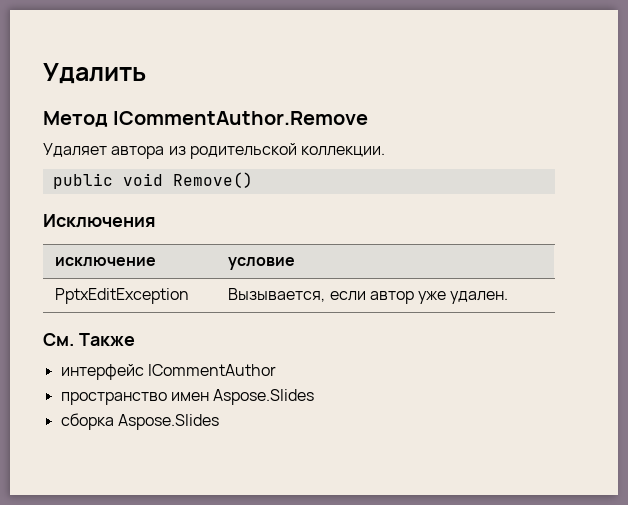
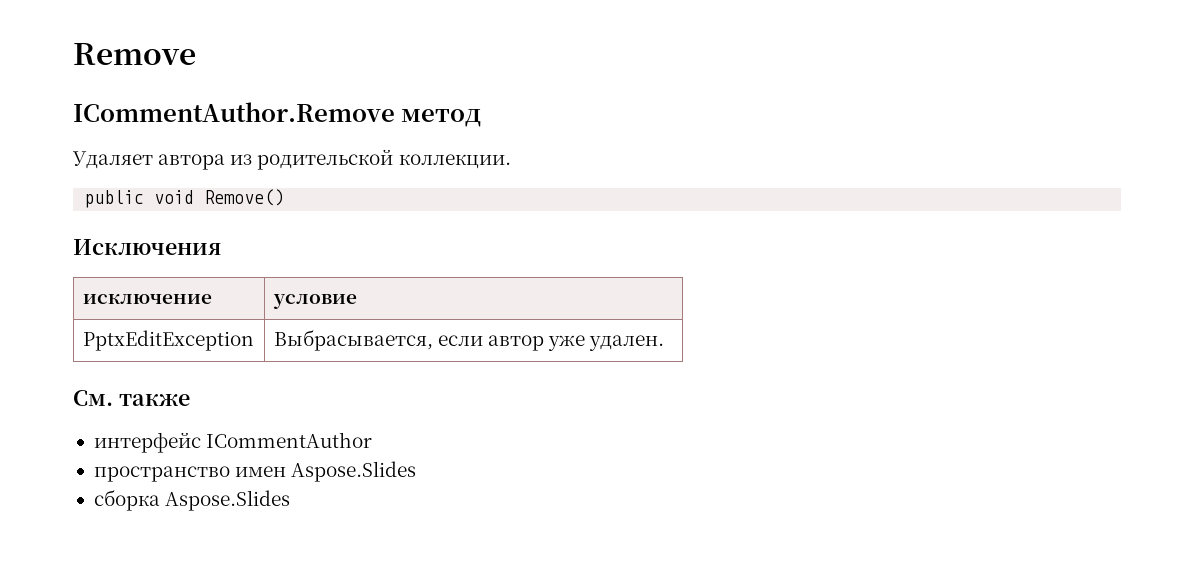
- Удалить
- Метод ICommentAuthor.Remove
+ Remove
+ ICommentAuthor.Remove метод
- PptxEditException | Вызывается, если автор уже удален.
+ PptxEditException | Выбрасывается, если автор уже удален.
- См. Также
+ См. также

